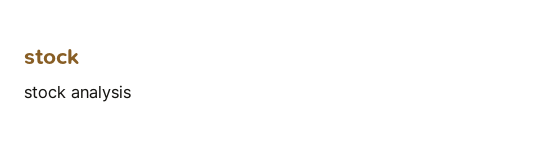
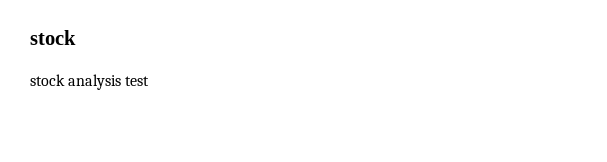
- stock analysis
+ stock analysis test

